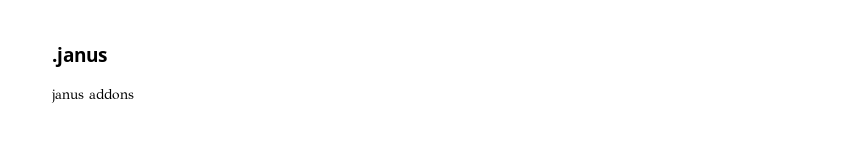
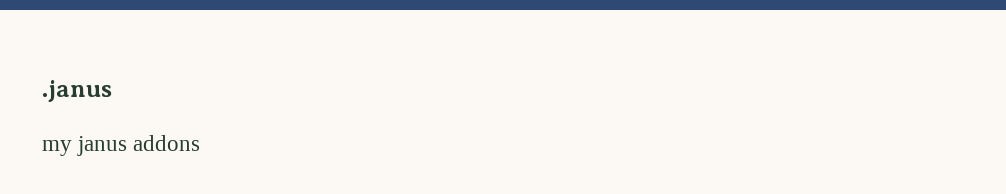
- janus addons
+ my janus addons

